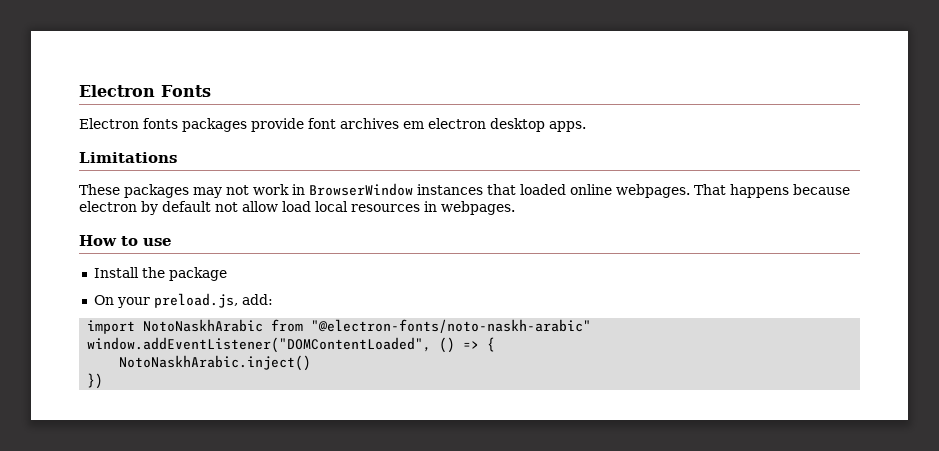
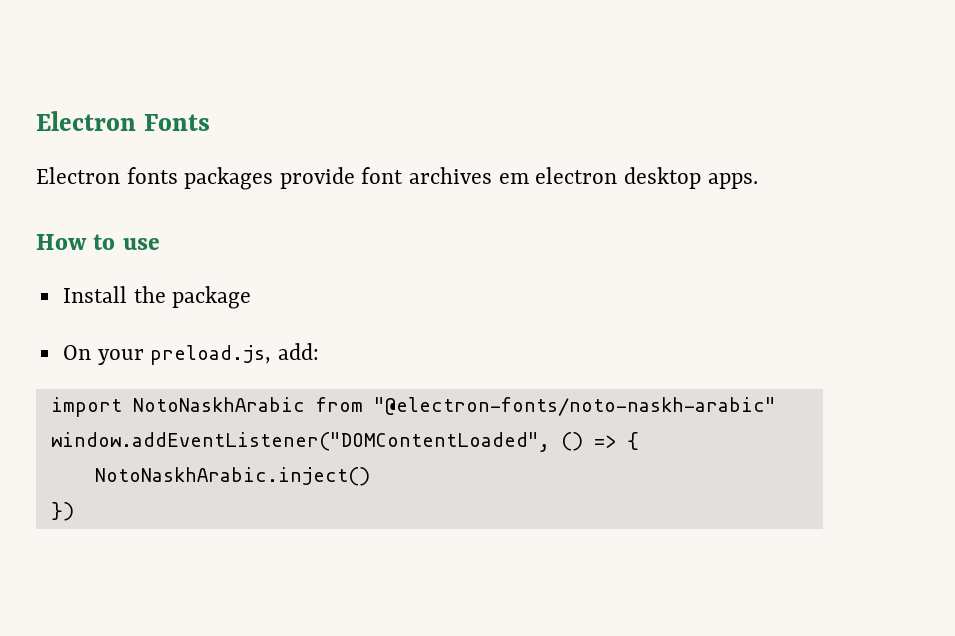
- Limitations
- These packages may not work in BrowserWindow instances that loaded online webpages. That happens because electron by default not allow load local resources in webpages.

